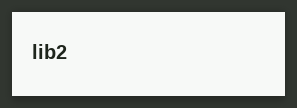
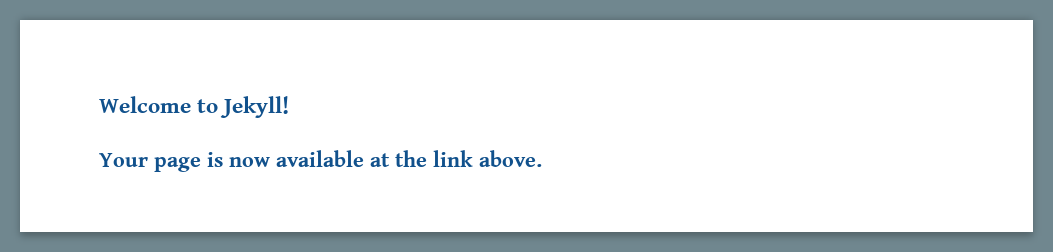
- lib2
+ Welcome to Jekyll!
+ Your page is now available at the link above.

